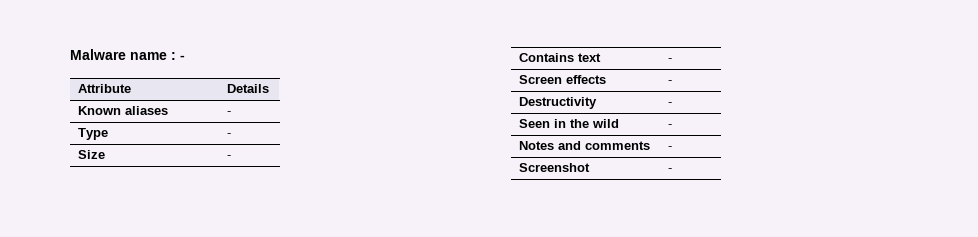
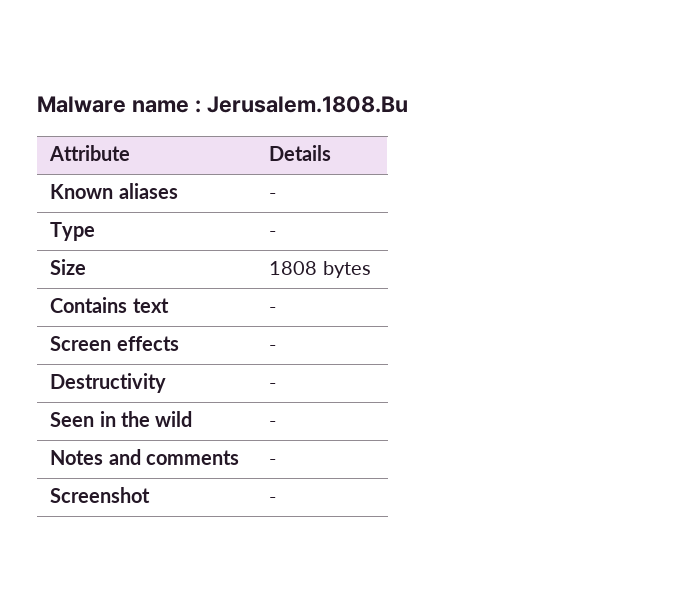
- Malware name : -
+ Malware name : Jerusalem.1808.Bu
- Size | -
+ Size | 1808 bytes

